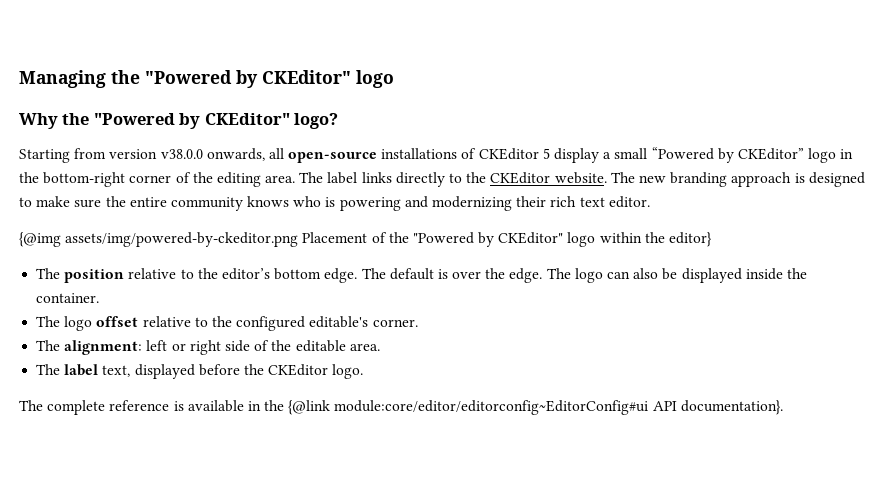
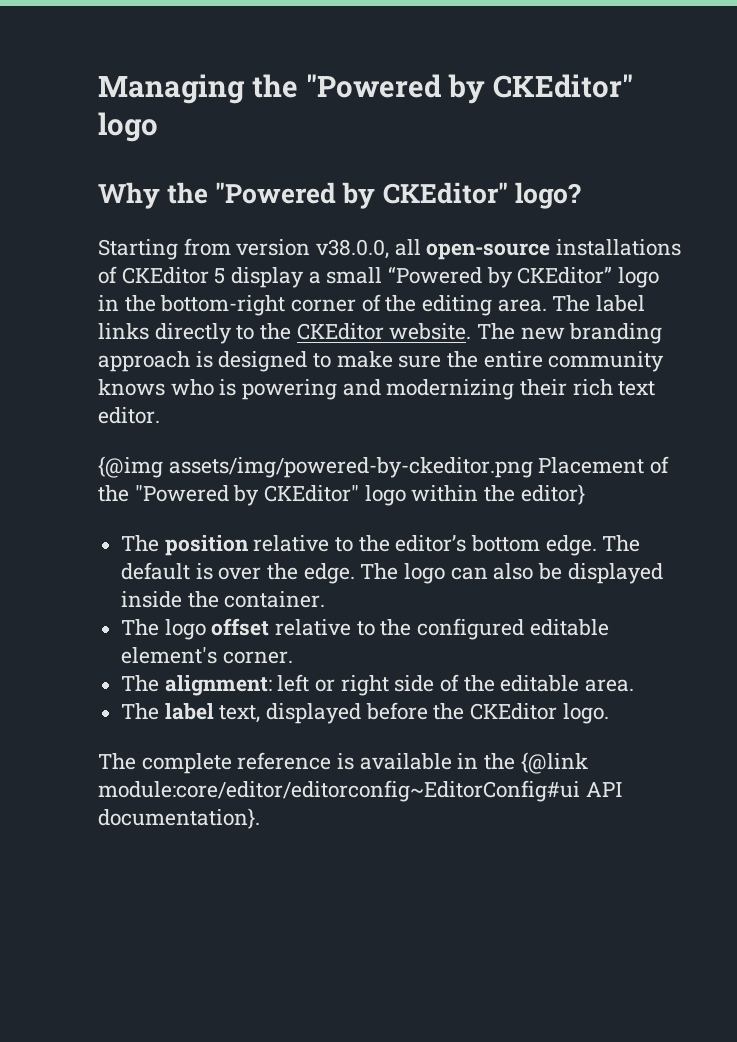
- Starting from version v38.0.0 onwards, all open-source installations of CKEditor 5 display a small “Powered by CKEditor” logo in the bottom-right corner of the editing area.
+ Starting from version v38.0.0, all open-source installations of CKEditor 5 display a small “Powered by CKEditor” logo in the bottom-right corner of the editing area.
- The logo offset relative to the configured editable's corner.
+ The logo offset relative to the configured editable element's corner.

